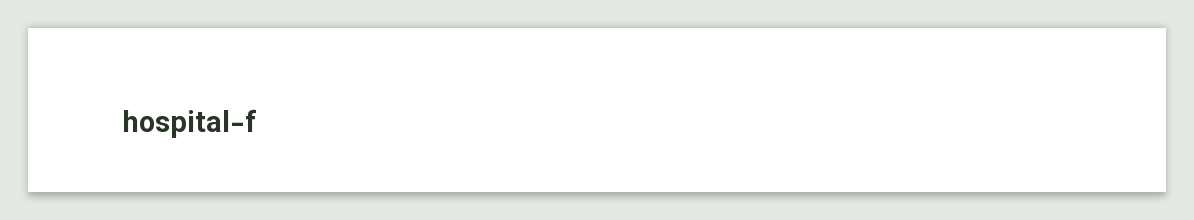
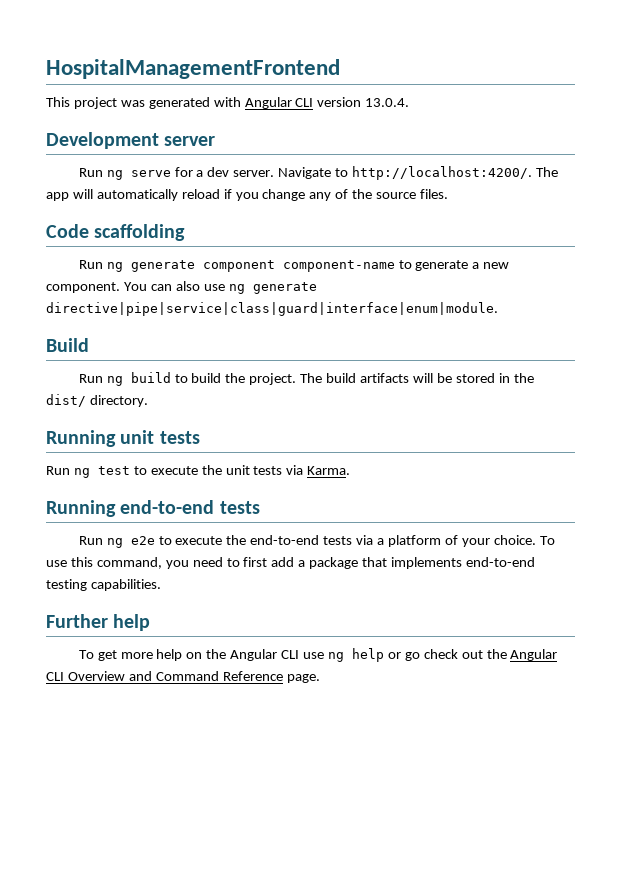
- hospital-f
+ HospitalManagementFrontend
+ This project was generated with Angular CLI version 13.0.4.
+ Development server
+ Run ng serve for a dev server. Navigate to http://localhost:4200/. The app will automatically reload if you change any of the source files.
+ Code scaffolding
+ Run ng generate component component-name to generate a new component. You can also use ng generate directive|pipe|service|class|guard|interface|enum|module.
+ Build
+ Run ng build to build the project. The build artifacts will be stored in the dist/ directory.
+ Running unit tests
+ Run ng test to execute the unit tests via Karma.
+ Running end-to-end tests
+ Run ng e2e to execute the end-to-end tests via a platform of your choice. To use this command, you need to first add a package that implements end-to-end testing capabilities.
+ Further help
+ To get more help on the Angular CLI use ng help or go check out the Angular CLI Overview and Command Reference page.

